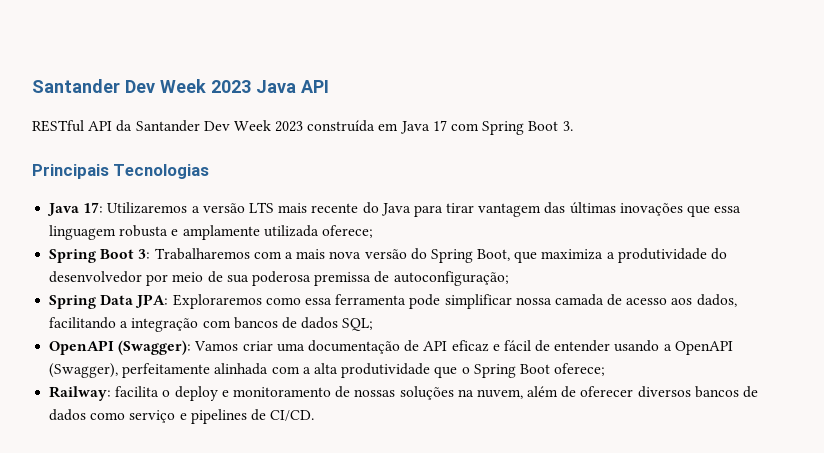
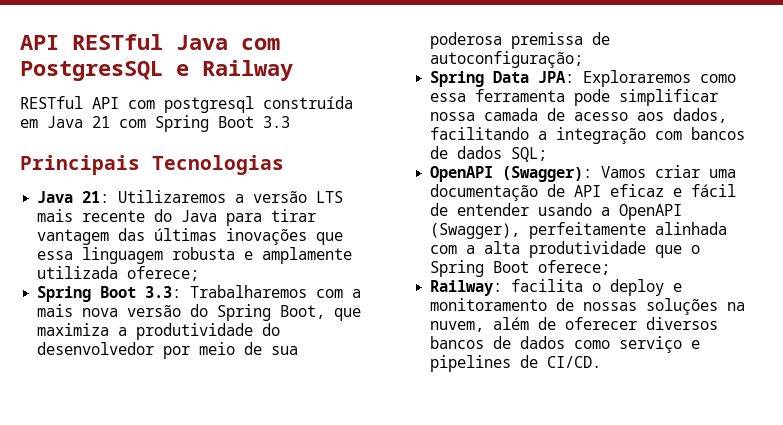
- Santander Dev Week 2023 Java API
- RESTful API da Santander Dev Week 2023 construída em Java 17 com Spring Boot 3.
+ API RESTful Java com PostgresSQL e Railway
+ RESTful API com postgresql construída em Java 21 com Spring Boot 3.3
- Java 17: Utilizaremos a versão LTS mais recente do Java para tirar vantagem das últimas inovações que essa linguagem robusta e amplamente utilizada oferece;
+ Java 21: Utilizaremos a versão LTS mais recente do Java para tirar vantagem das últimas inovações que essa linguagem robusta e amplamente utilizada oferece;
- Spring Boot 3: Trabalharemos com a mais nova versão do Spring Boot, que maximiza a produtividade do desenvolvedor por meio de sua poderosa premissa de autoconfiguração;
+ Spring Boot 3.3: Trabalharemos com a mais nova versão do Spring Boot, que maximiza a produtividade do desenvolvedor por meio de sua poderosa premissa de autoconfiguração;

